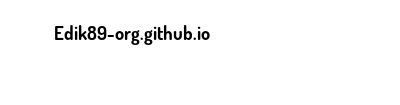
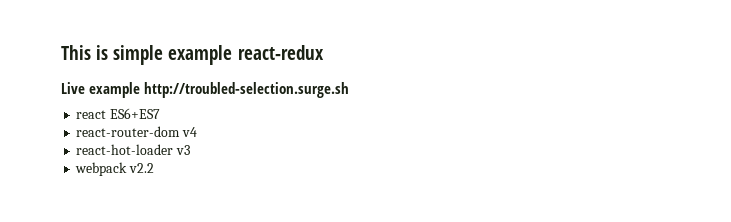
- Edik89-org.github.io
+ This is simple example react-redux
+ Live example http://troubled-selection.surge.sh
+ react ES6+ES7
+ react-router-dom v4
+ react-hot-loader v3
+ webpack v2.2

